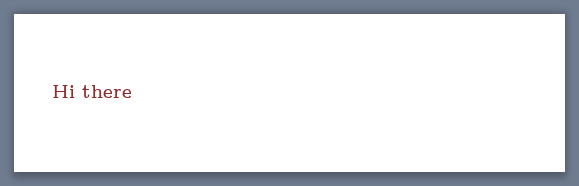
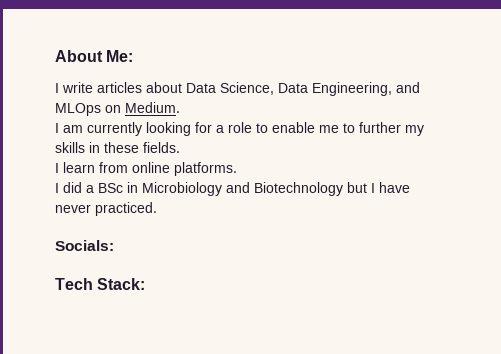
- Hi there
+ About Me:
+ I write articles about Data Science, Data Engineering, and MLOps on Medium.
+ I am currently looking for a role to enable me to further my skills in these fields.
+ I learn from online platforms.
+ I did a BSc in Microbiology and Biotechnology but I have never practiced.
+ Socials:
+ Tech Stack:

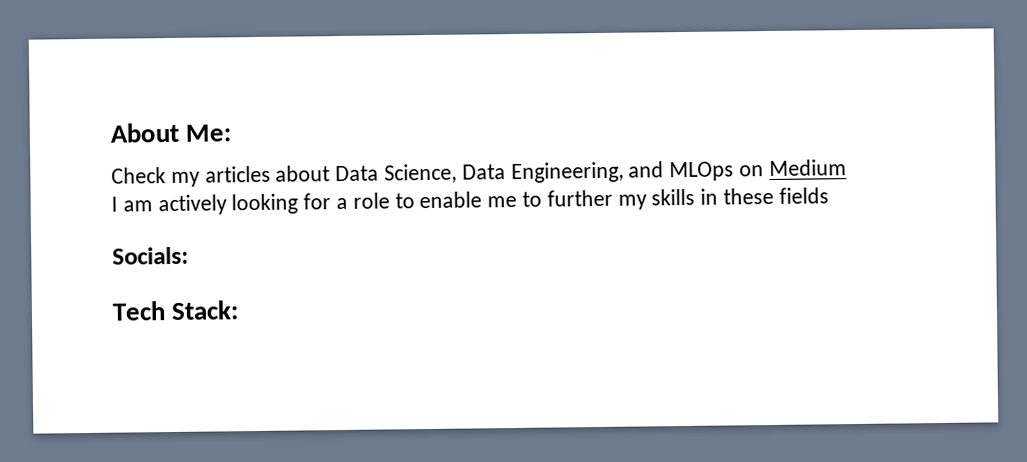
- I write articles about Data Science, Data Engineering, and MLOps on Medium.
+ Check my articles about Data Science, Data Engineering, and MLOps on Medium
- I am currently looking for a role to enable me to further my skills in these fields.
- I learn from online platforms.
- I did a BSc in Microbiology and Biotechnology but I have never practiced.
+ I am actively looking for a role to enable me to further my skills in these fields

